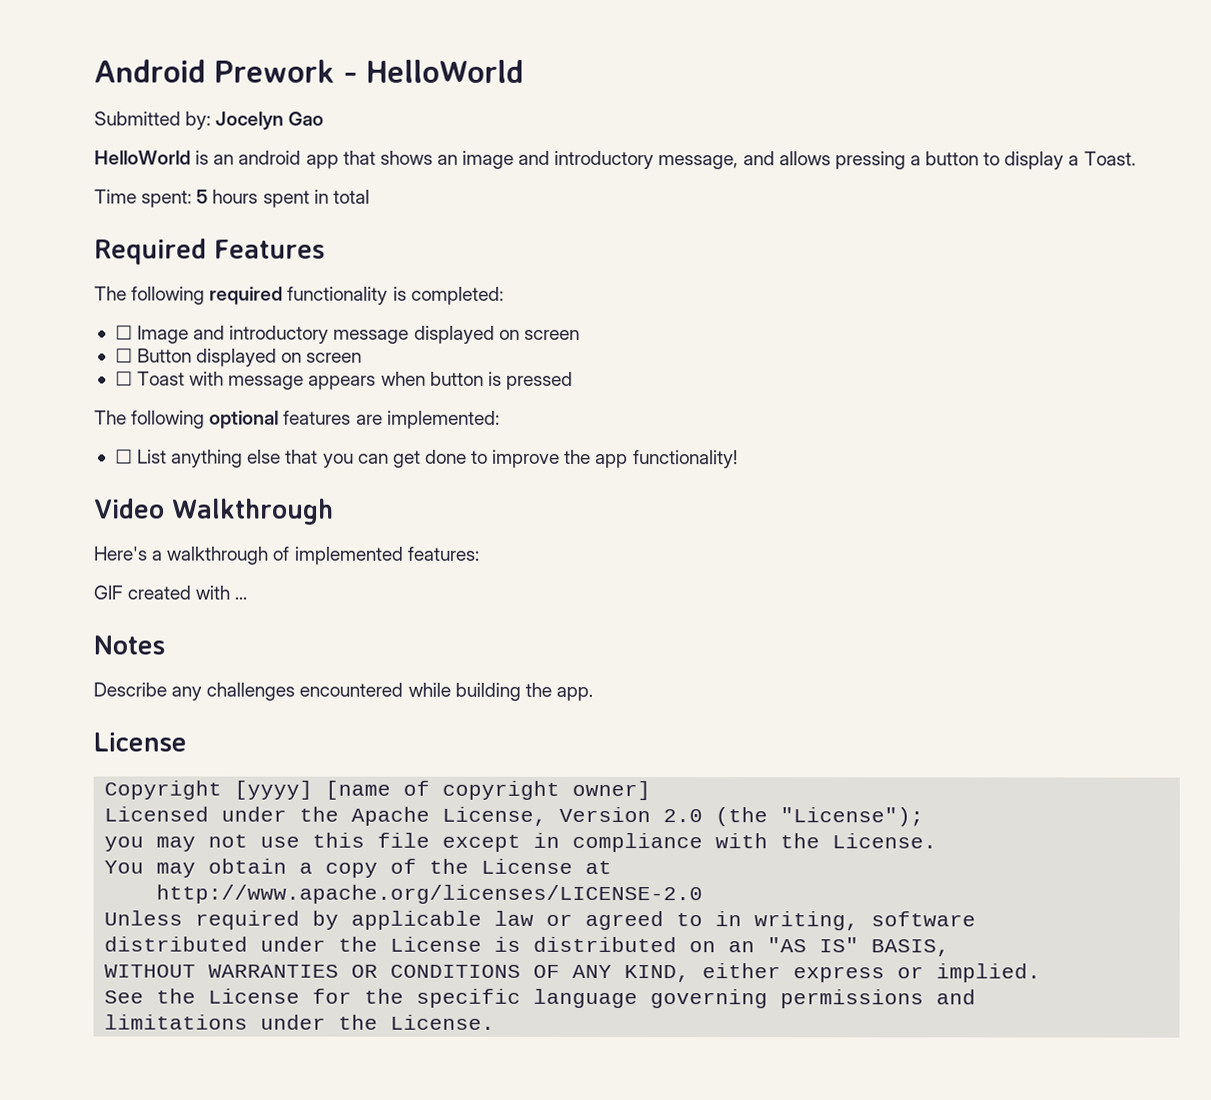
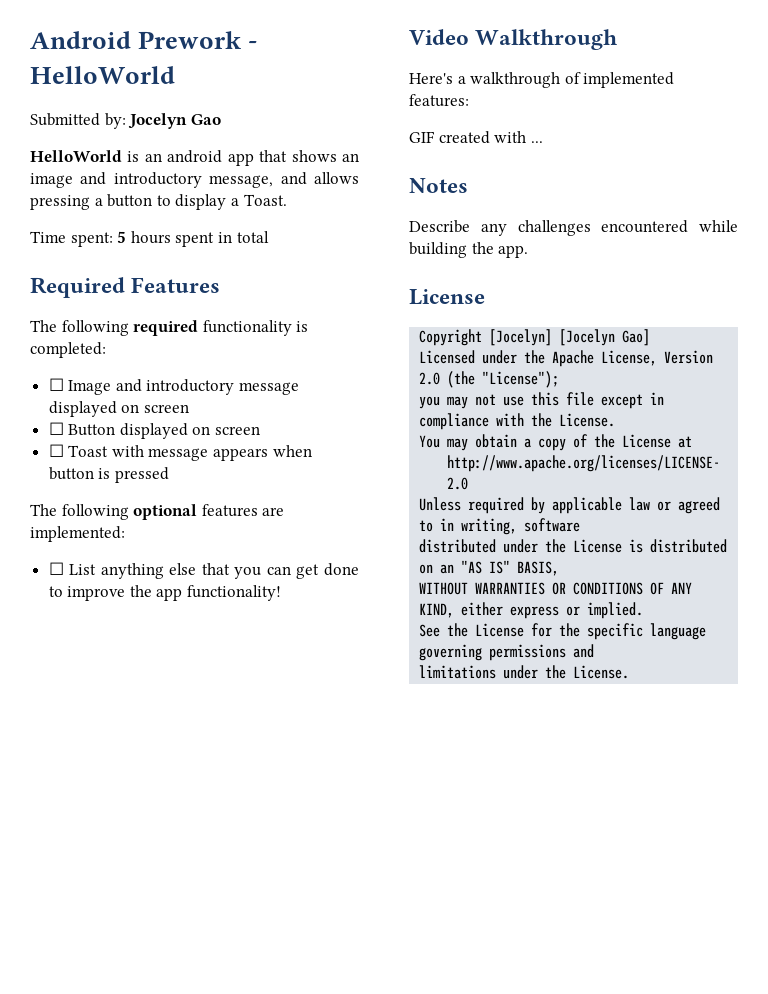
- Copyright [yyyy] [name of copyright owner]
+ Copyright [Jocelyn] [Jocelyn Gao]

